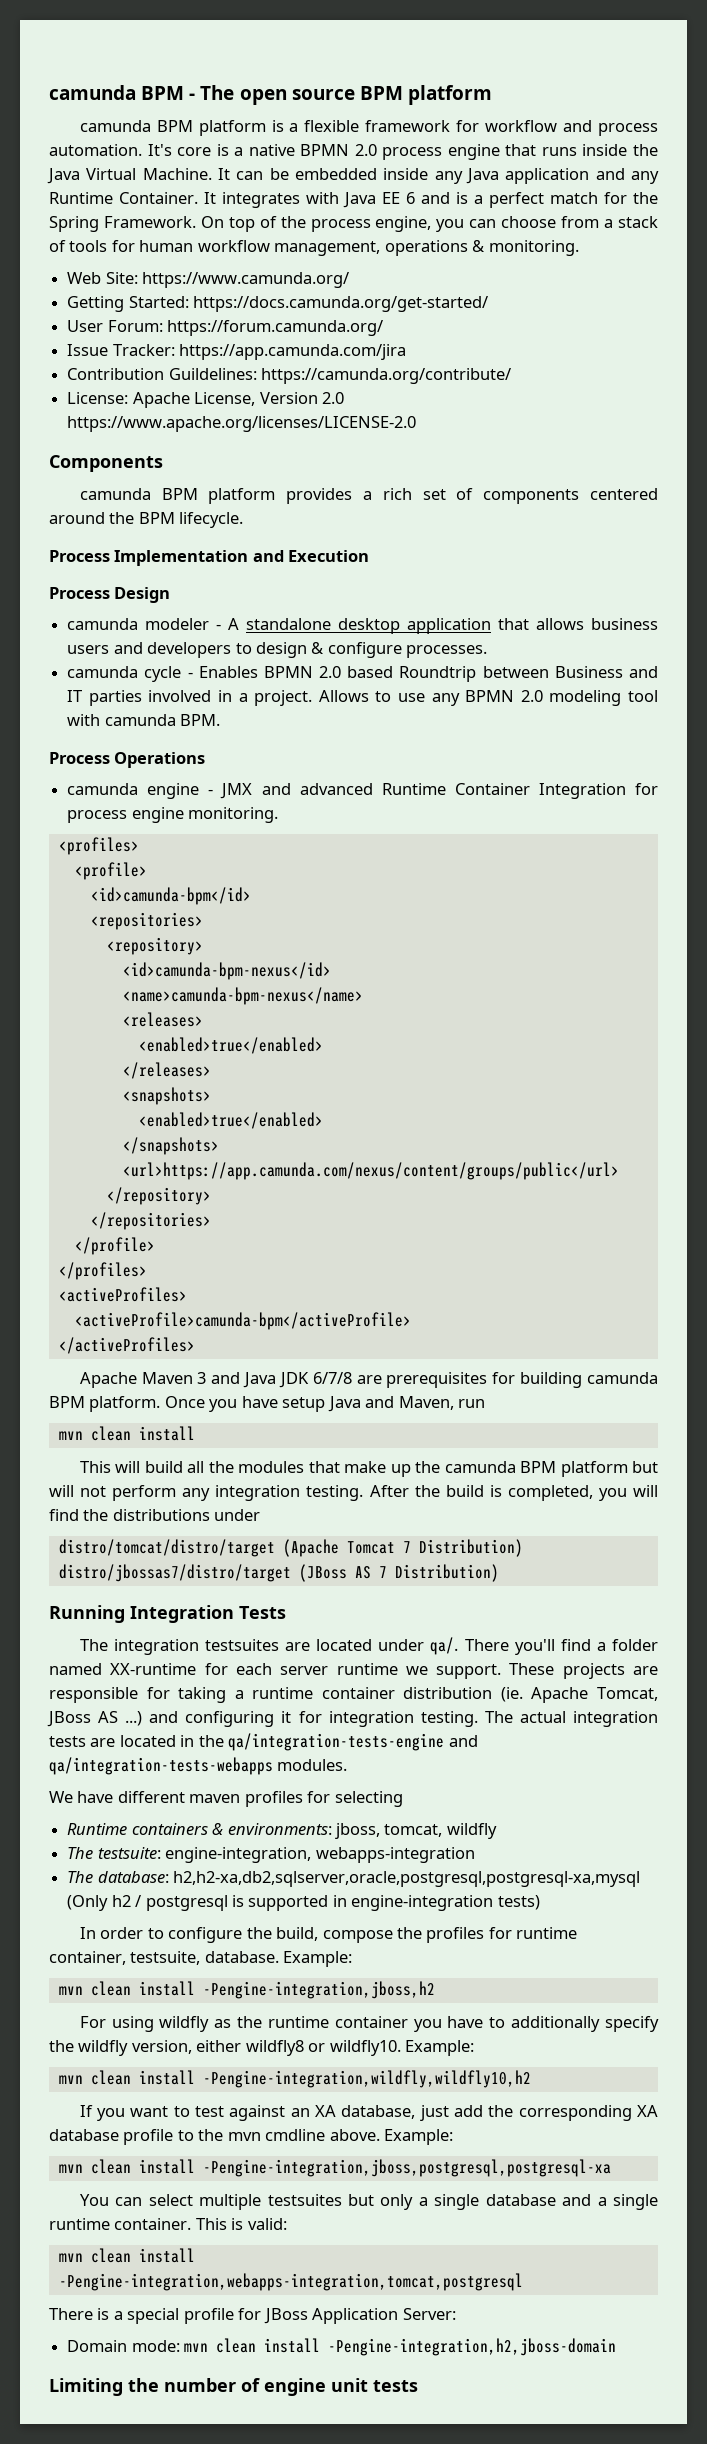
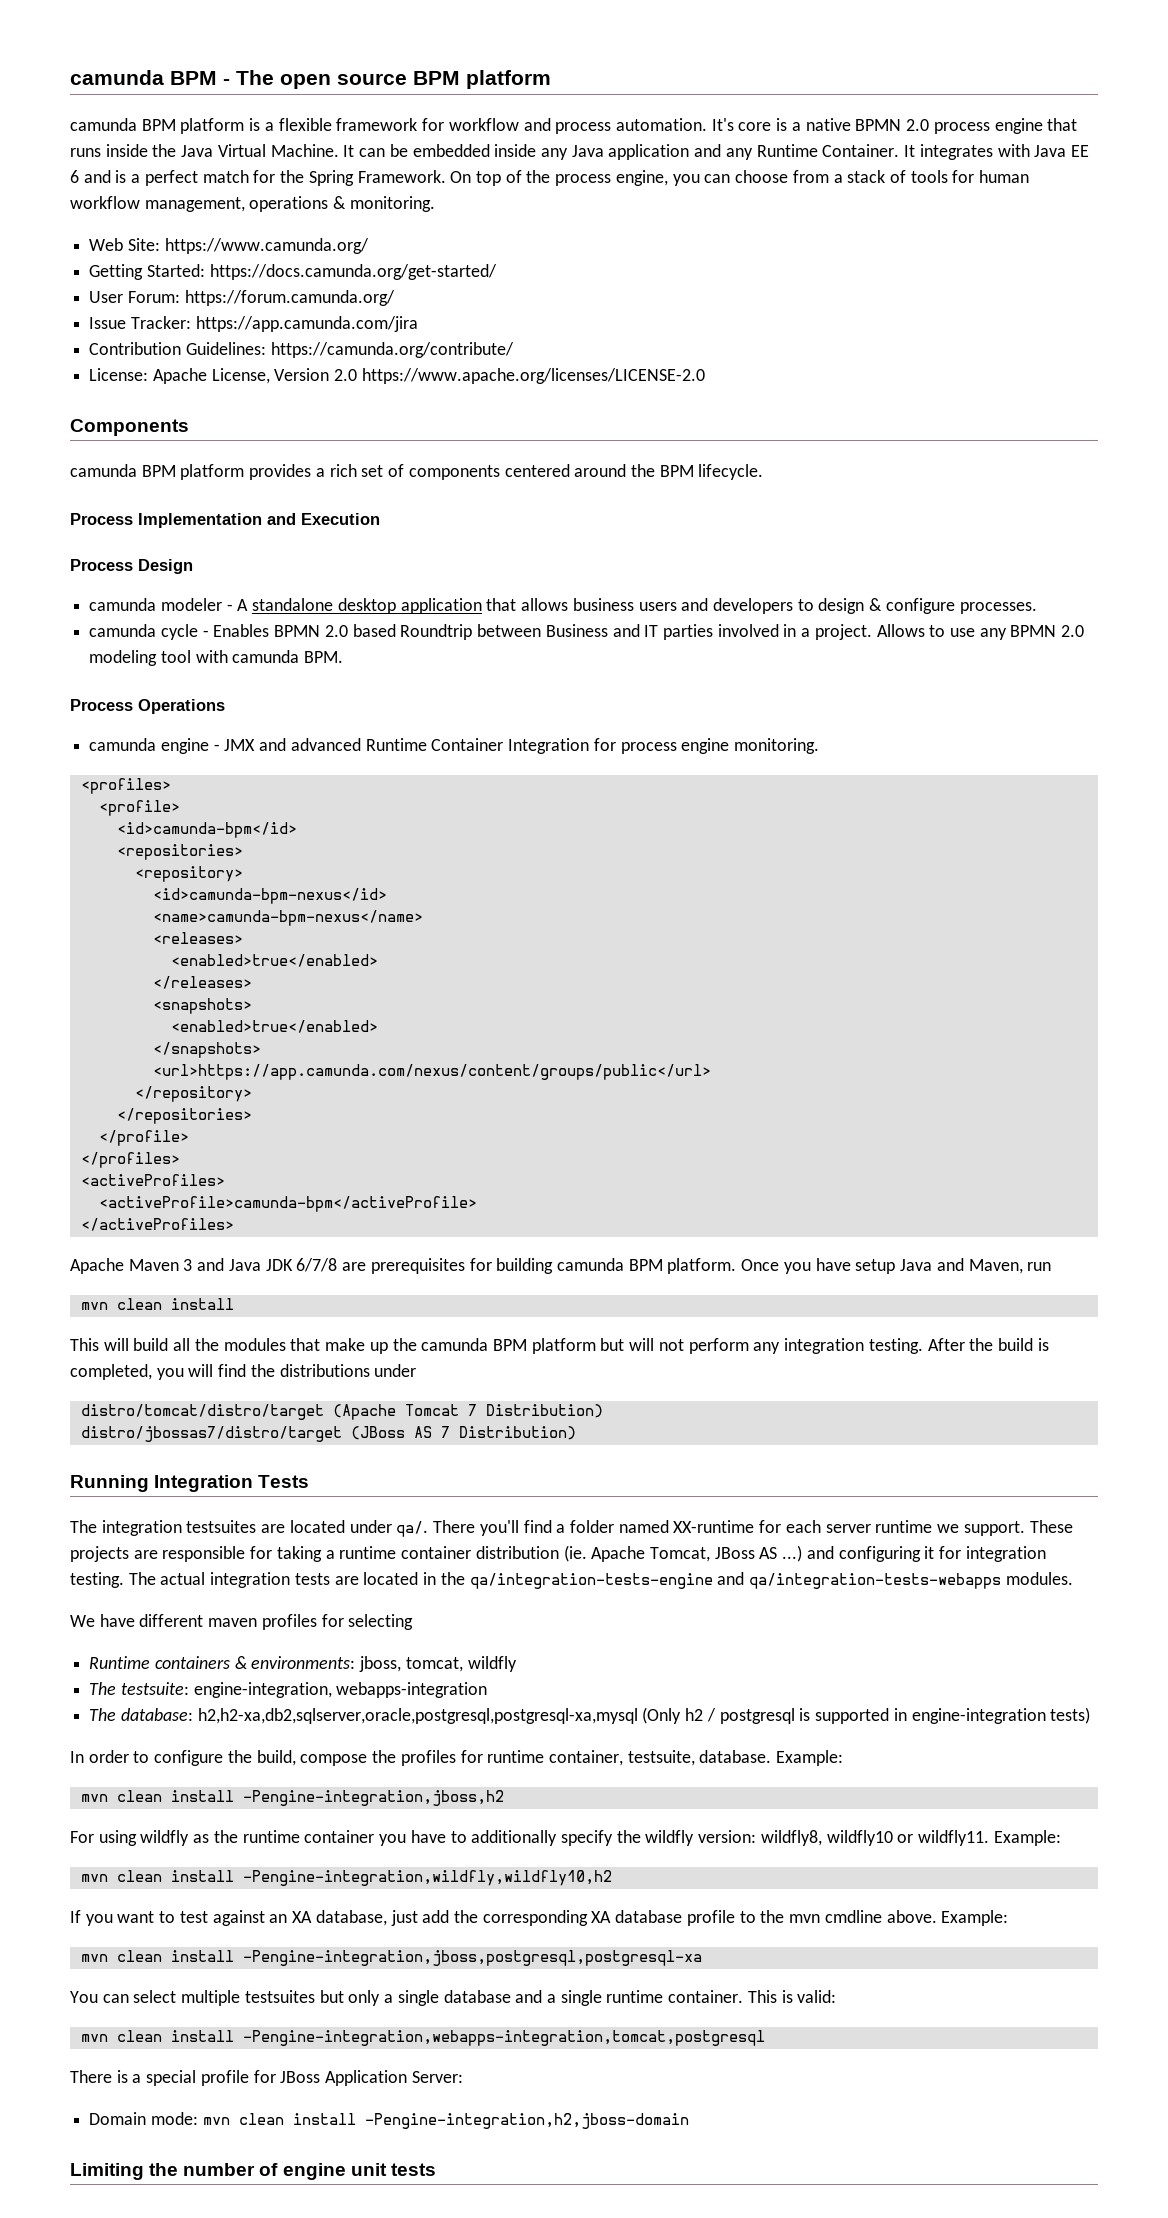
- Contribution Guildelines: https://camunda.org/contribute/
+ Contribution Guidelines: https://camunda.org/contribute/
- For using wildfly as the runtime container you have to additionally specify the wildfly version, either wildfly8 or wildfly10.
+ For using wildfly as the runtime container you have to additionally specify the wildfly version: wildfly8, wildfly10 or wildfly11.

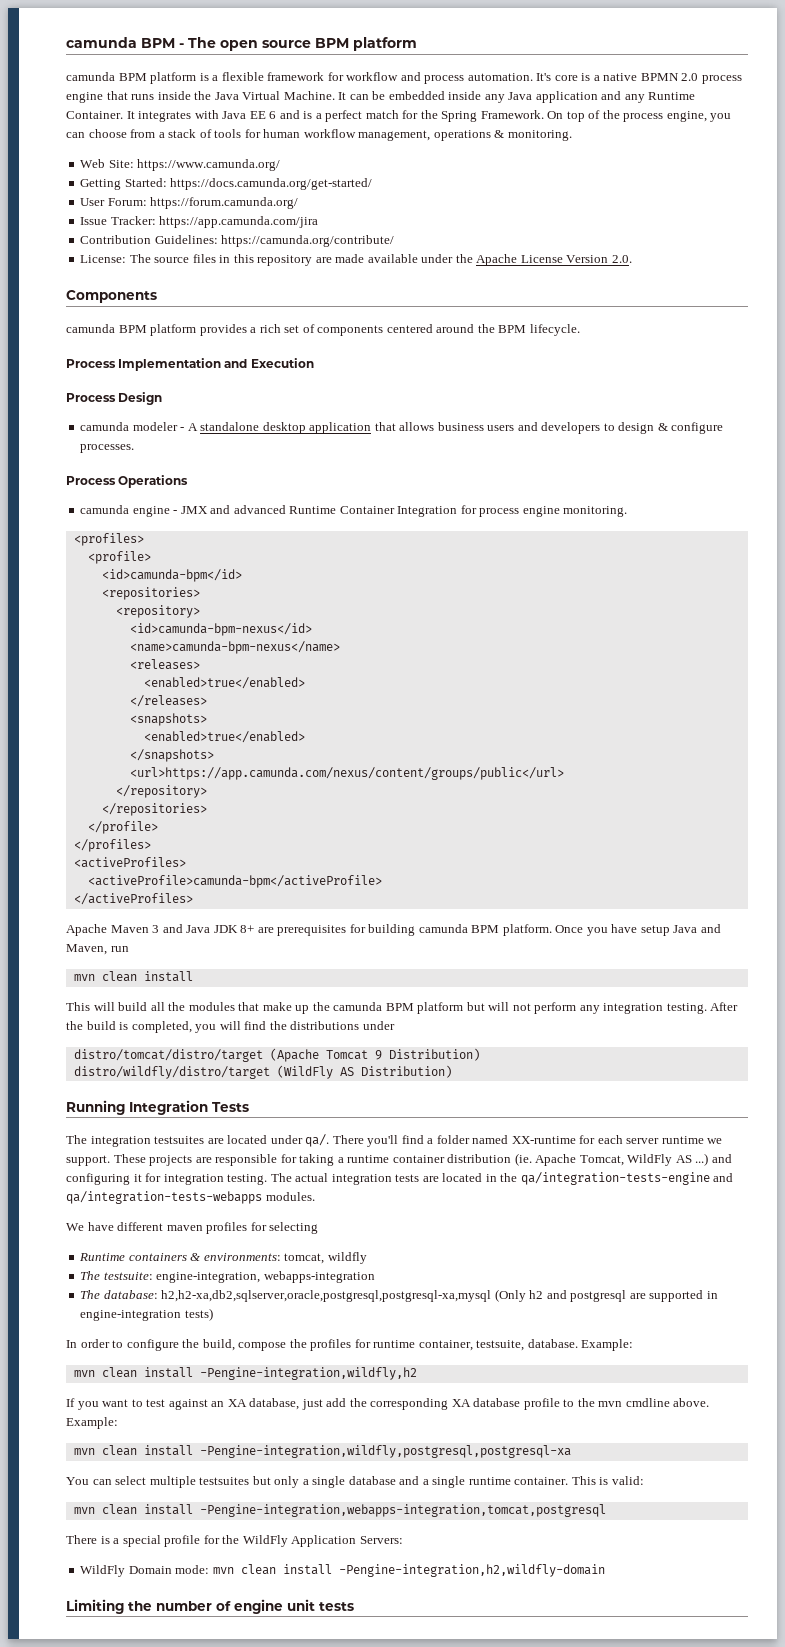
- License: Apache License, Version 2.0 https://www.apache.org/licenses/LICENSE-2.0
+ License: The source files in this repository are made available under the Apache License Version 2.0.
- camunda cycle - Enables BPMN 2.0 based Roundtrip between Business and IT parties involved in a project. Allows to use any BPMN 2.0 modeling tool with camunda BPM.
- Apache Maven 3 and Java JDK 6/7/8 are prerequisites for building camunda BPM platform.
+ Apache Maven 3 and Java JDK 8+ are prerequisites for building camunda BPM platform.
- distro/tomcat/distro/target (Apache Tomcat 7 Distribution)
- distro/jbossas7/distro/target (JBoss AS 7 Distribution)
+ distro/tomcat/distro/target (Apache Tomcat 9 Distribution)
+ distro/wildfly/distro/target (WildFly AS Distribution)
- These projects are responsible for taking a runtime container distribution (ie. Apache Tomcat, JBoss AS ...) and configuring it for integration testing.
+ These projects are responsible for taking a runtime container distribution (ie. Apache Tomcat, WildFly AS ...) and configuring it for integration testing.
- Runtime containers & environments: jboss, tomcat, wildfly
+ Runtime containers & environments: tomcat, wildfly
- The database: h2,h2-xa,db2,sqlserver,oracle,postgresql,postgresql-xa,mysql (Only h2 / postgresql is supported in engine-integration tests)
+ The database: h2,h2-xa,db2,sqlserver,oracle,postgresql,postgresql-xa,mysql (Only h2 and postgresql are supported in engine-integration tests)
- mvn clean install -Pengine-integration,jboss,h2
- For using wildfly as the runtime container you have to additionally specify the wildfly version: wildfly8, wildfly10 or wildfly11. Example:
- mvn clean install -Pengine-integration,wildfly,wildfly10,h2
+ mvn clean install -Pengine-integration,wildfly,h2
- mvn clean install -Pengine-integration,jboss,postgresql,postgresql-xa
+ mvn clean install -Pengine-integration,wildfly,postgresql,postgresql-xa
- There is a special profile for JBoss Application Server:
- Domain mode: mvn clean install -Pengine-integration,h2,jboss-domain
+ There is a special profile for the WildFly Application Servers:
+ WildFly Domain mode: mvn clean install -Pengine-integration,h2,wildfly-domain

